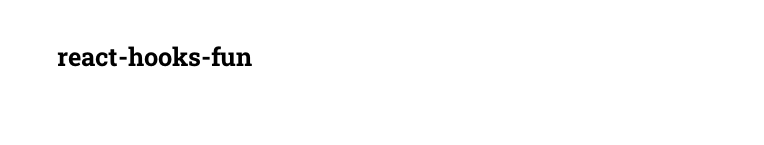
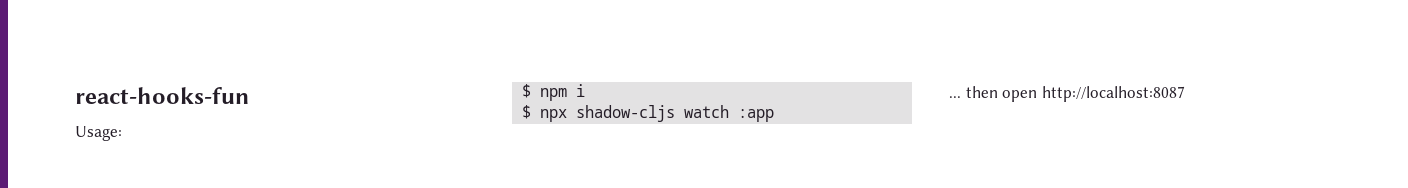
+ Usage:
+ $ npm i
+ $ npx shadow-cljs watch :app
+ ... then open http://localhost:8087

